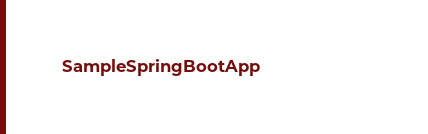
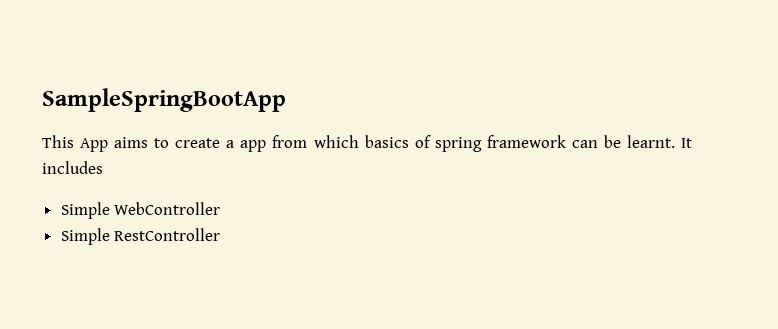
+ This App aims to create a app from which basics of spring framework can be learnt. It includes
+ Simple WebController
+ Simple RestController

